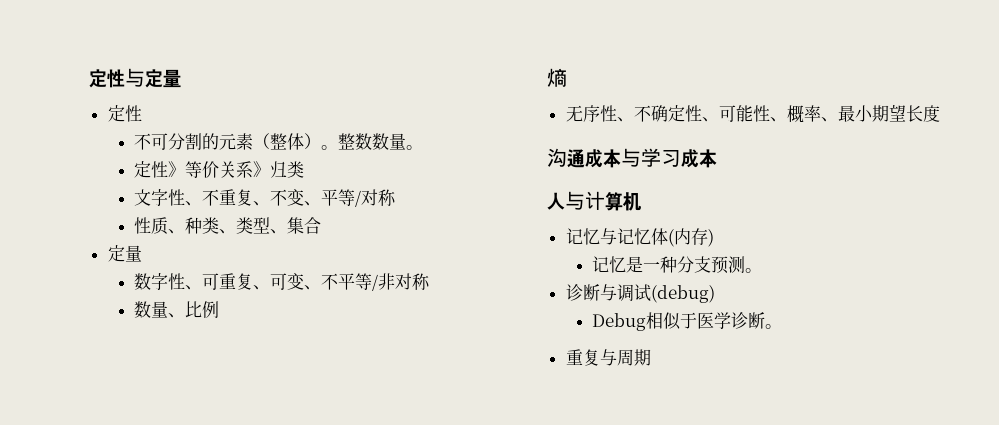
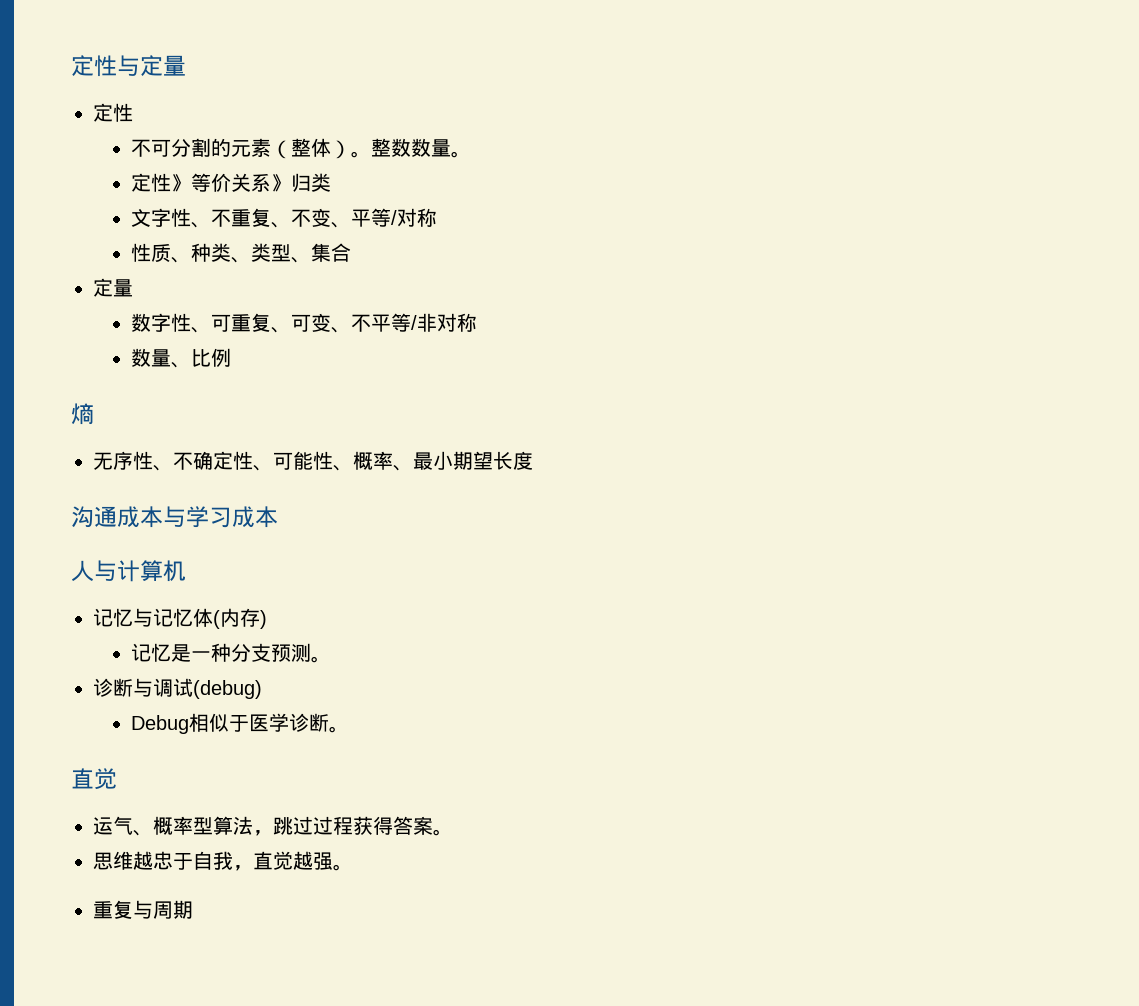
  Debug相似于医学诊断。
+ 直觉
+ 运气、概率型算法，跳过过程获得答案。
+ 思维越忠于自我，直觉越强。

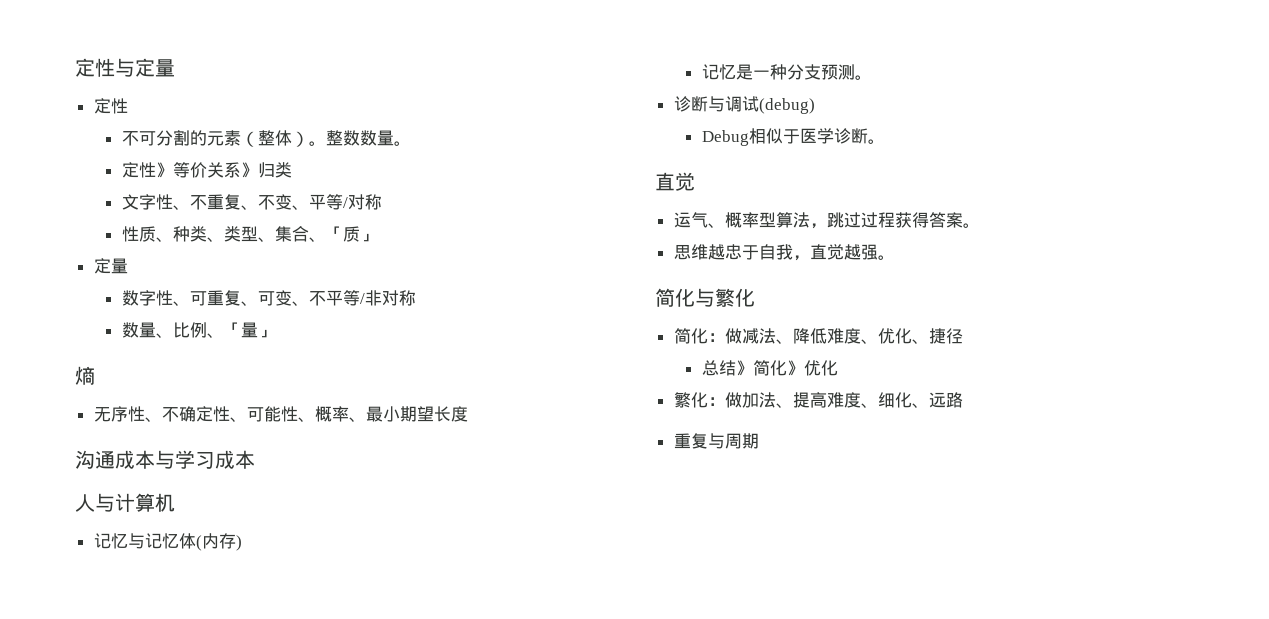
- 性质、种类、类型、集合
+ 性质、种类、类型、集合、「质」
- 数量、比例
+ 数量、比例、「量」
+ 简化与繁化
+ 简化：做减法、降低难度、优化、捷径
+ 总结》简化》优化
+ 繁化：做加法、提高难度、细化、远路

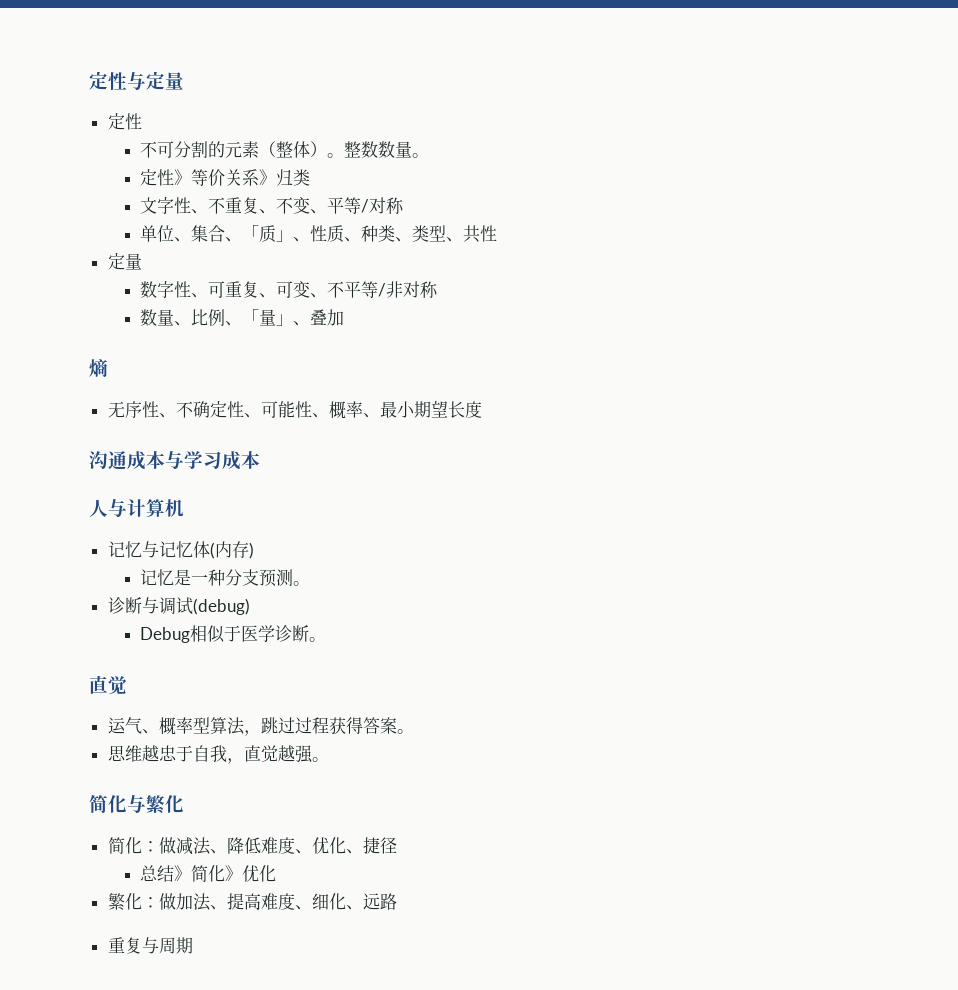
- 性质、种类、类型、集合、「质」
+ 单位、集合、「质」、性质、种类、类型、共性
- 数量、比例、「量」
+ 数量、比例、「量」、叠加

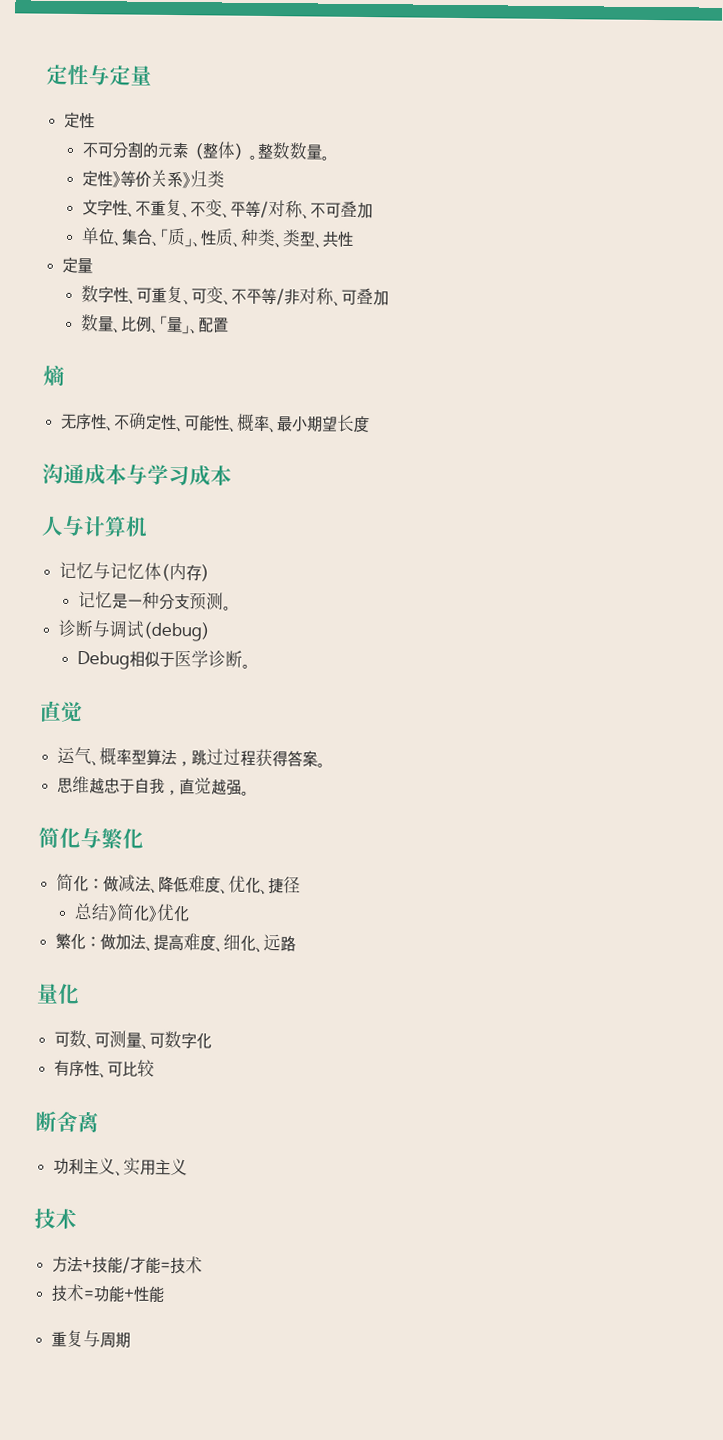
- 文字性、不重复、不变、平等/对称
+ 文字性、不重复、不变、平等/对称、不可叠加
- 数字性、可重复、可变、不平等/非对称
+ 数字性、可重复、可变、不平等/非对称、可叠加
- 数量、比例、「量」、叠加
+ 数量、比例、「量」、配置
+ 量化
+ 可数、可测量、可数字化
+ 有序性、可比较
+ 断舍离
+ 功利主义、实用主义
+ 技术
+ 方法+技能/才能=技术
+ 技术=功能+性能

